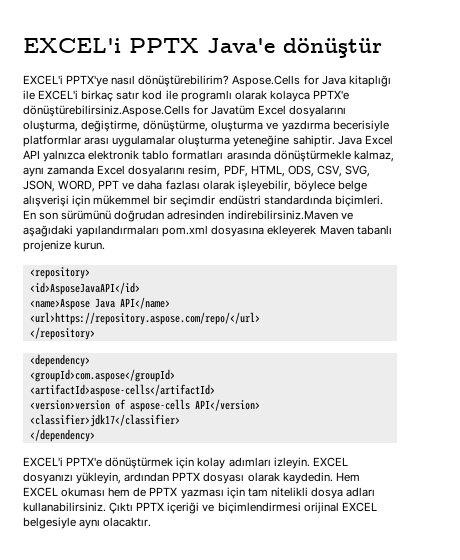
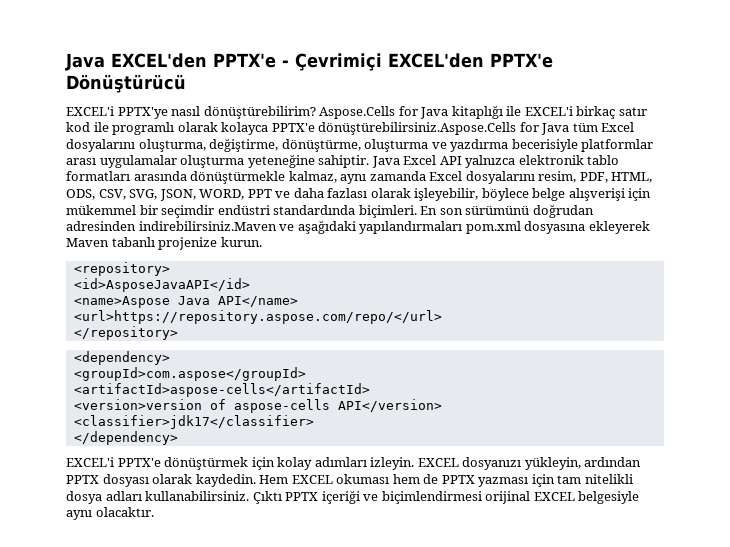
- EXCEL'i PPTX Java'e dönüştür
+ Java EXCEL'den PPTX'e - Çevrimiçi EXCEL'den PPTX'e Dönüştürücü
- Aspose.Cells for Java kitaplığı ile EXCEL'i birkaç satır kod ile programlı olarak kolayca PPTX'e dönüştürebilirsiniz.Aspose.Cells for Javatüm Excel dosyalarını oluşturma, değiştirme, dönüştürme, oluşturma ve yazdırma becerisiyle platformlar arası uygulamalar oluşturma yeteneğine sahiptir.
+ Aspose.Cells for Java kitaplığı ile EXCEL'i birkaç satır kod ile programlı olarak kolayca PPTX'e dönüştürebilirsiniz.Aspose.Cells for Java tüm Excel dosyalarını oluşturma, değiştirme, dönüştürme, oluşturma ve yazdırma becerisiyle platformlar arası uygulamalar oluşturma yeteneğine sahiptir.

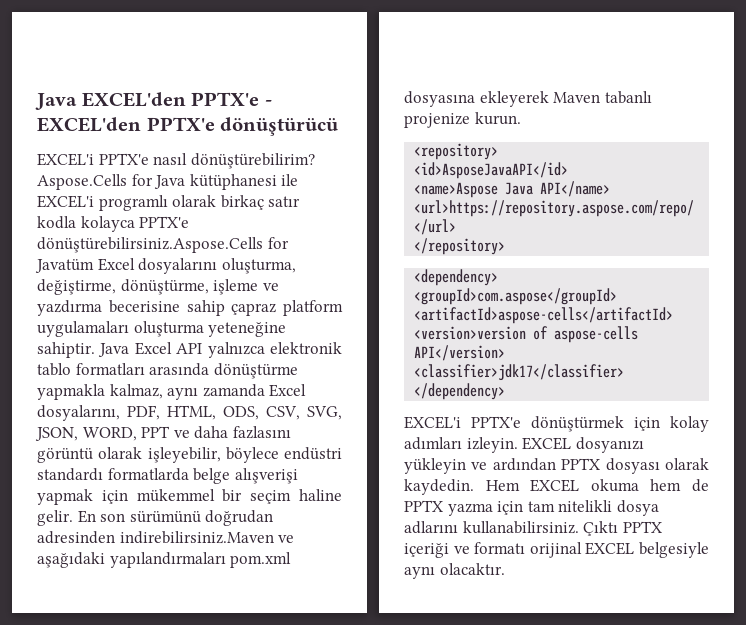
- Java EXCEL'den PPTX'e - Çevrimiçi EXCEL'den PPTX'e Dönüştürücü
- EXCEL'i PPTX'ye nasıl dönüştürebilirim?
+ Java EXCEL'den PPTX'e - EXCEL'den PPTX'e dönüştürücü
+ EXCEL'i PPTX'e nasıl dönüştürebilirim?
- Aspose.Cells for Java kitaplığı ile EXCEL'i birkaç satır kod ile programlı olarak kolayca PPTX'e dönüştürebilirsiniz.Aspose.Cells for Java tüm Excel dosyalarını oluşturma, değiştirme, dönüştürme, oluşturma ve yazdırma becerisiyle platformlar arası uygulamalar oluşturma yeteneğine sahiptir.
+ Aspose.Cells for Java kütüphanesi ile EXCEL'i programlı olarak birkaç satır kodla kolayca PPTX'e dönüştürebilirsiniz.Aspose.Cells for Javatüm Excel dosyalarını oluşturma, değiştirme, dönüştürme, işleme ve yazdırma becerisine sahip çapraz platform uygulamaları oluşturma yeteneğine sahiptir.
- Java Excel API yalnızca elektronik tablo formatları arasında dönüştürmekle kalmaz, aynı zamanda Excel dosyalarını resim, PDF, HTML, ODS, CSV, SVG, JSON, WORD, PPT ve daha fazlası olarak işleyebilir, böylece belge alışverişi için mükemmel bir seçimdir endüstri standardında biçimleri.
+ Java Excel API yalnızca elektronik tablo formatları arasında dönüştürme yapmakla kalmaz, aynı zamanda Excel dosyalarını, PDF, HTML, ODS, CSV, SVG, JSON, WORD, PPT ve daha fazlasını görüntü olarak işleyebilir, böylece endüstri standardı formatlarda belge alışverişi yapmak için mükemmel bir seçim haline gelir.
- EXCEL dosyanızı yükleyin, ardından PPTX dosyası olarak kaydedin.
+ EXCEL dosyanızı yükleyin ve ardından PPTX dosyası olarak kaydedin.
- Hem EXCEL okuması hem de PPTX yazması için tam nitelikli dosya adları kullanabilirsiniz.
+ Hem EXCEL okuma hem de PPTX yazma için tam nitelikli dosya adlarını kullanabilirsiniz.
- Çıktı PPTX içeriği ve biçimlendirmesi orijinal EXCEL belgesiyle aynı olacaktır.
+ Çıktı PPTX içeriği ve formatı orijinal EXCEL belgesiyle aynı olacaktır.

